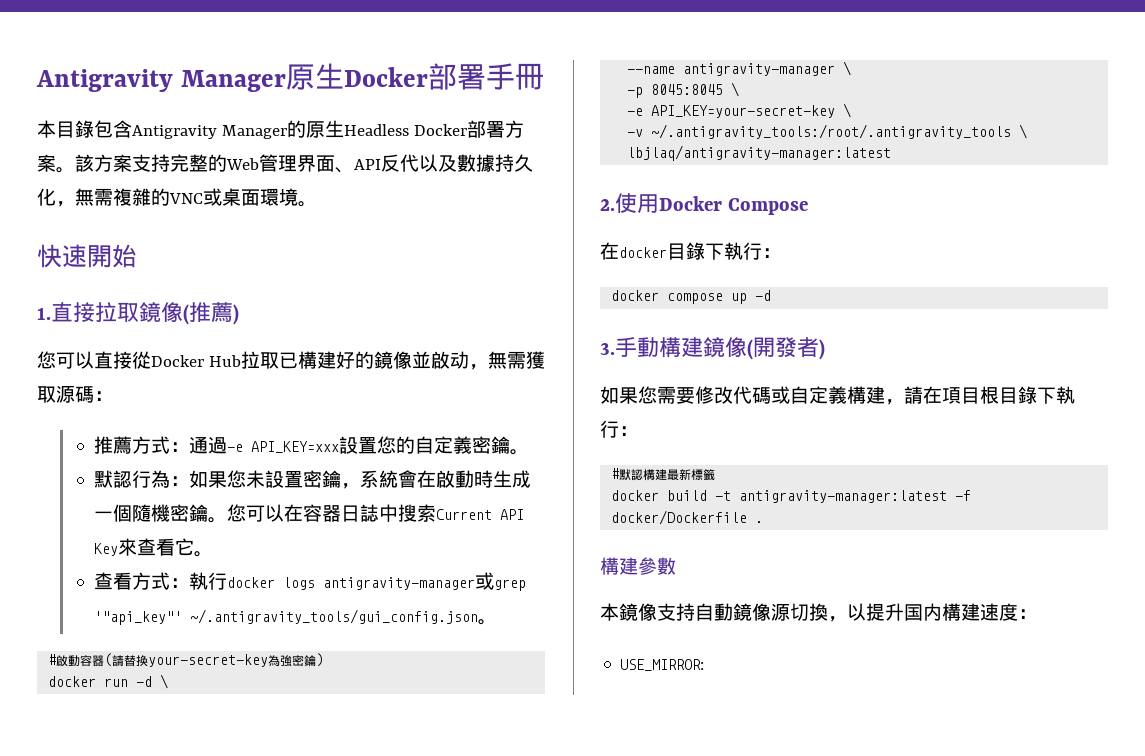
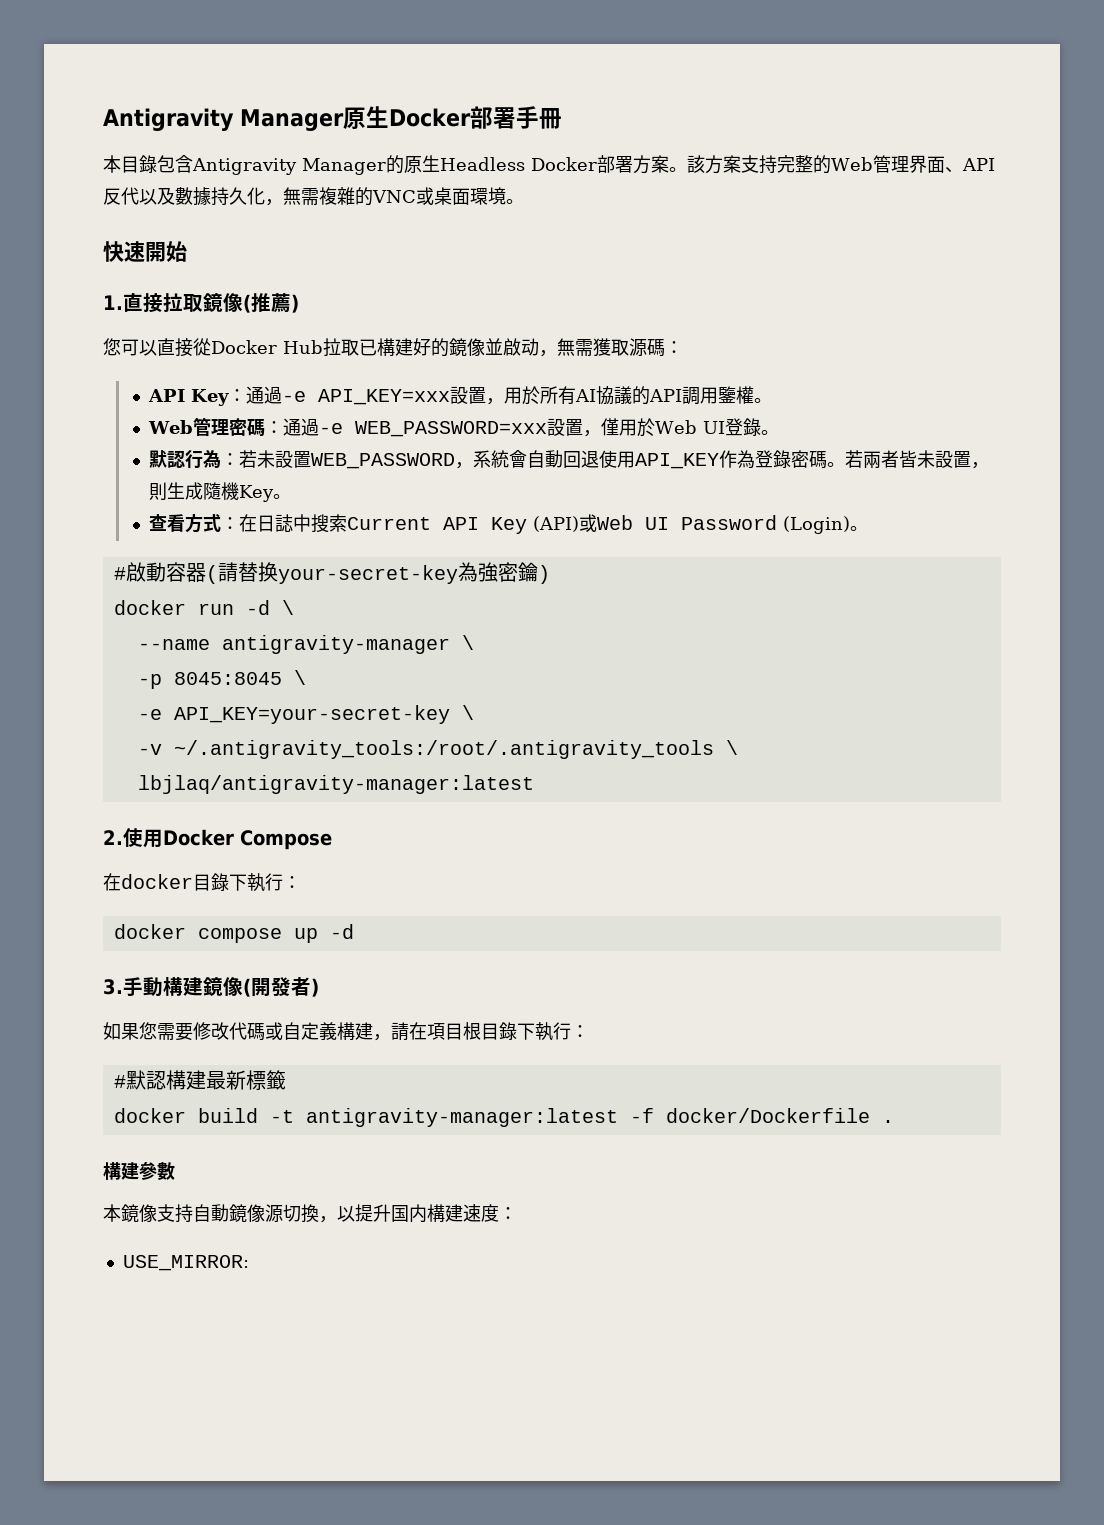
- 推薦方式：通過-e API_KEY=xxx設置您的自定義密鑰。
- 默認行為：如果您未設置密鑰，系統會在啟動時生成一個隨機密鑰。您可以在容器日誌中搜索Current API Key來查看它。
- 查看方式：執行docker logs antigravity-manager或grep '"api_key"' ~/.antigravity_tools/gui_config.json。
+ API Key：通過-e API_KEY=xxx設置，用於所有AI協議的API調用鑒權。
+ Web管理密碼：通過-e WEB_PASSWORD=xxx設置，僅用於Web UI登錄。
+ 默認行為：若未設置WEB_PASSWORD，系統會自動回退使用API_KEY作為登錄密碼。若兩者皆未設置，則生成隨機Key。
+ 查看方式：在日誌中搜索Current API Key (API)或Web UI Password (Login)。

